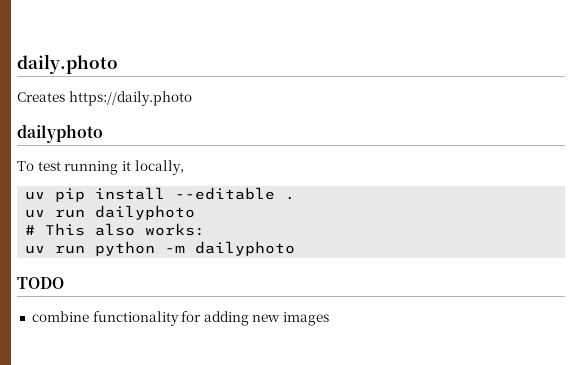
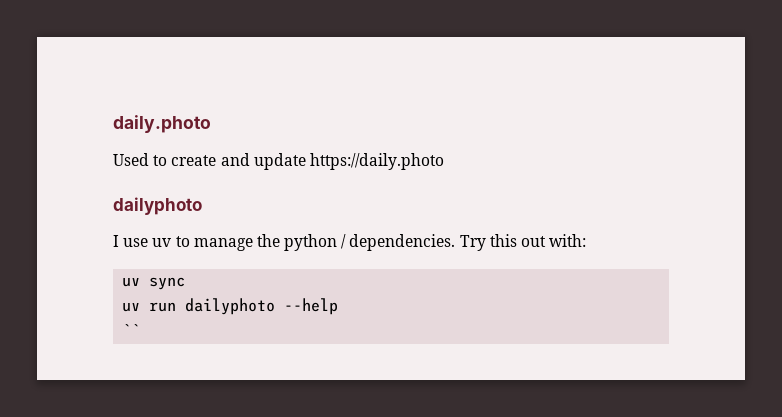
- Creates https://daily.photo
+ Used to create and update https://daily.photo
  dailyphoto
- To test running it locally,
- uv pip install --editable .
- uv run dailyphoto
- # This also works:
- uv run python -m dailyphoto
- TODO
- combine functionality for adding new images
+ I use uv to manage the python / dependencies. Try this out with:
+ uv sync
+ uv run dailyphoto --help
+ ``

